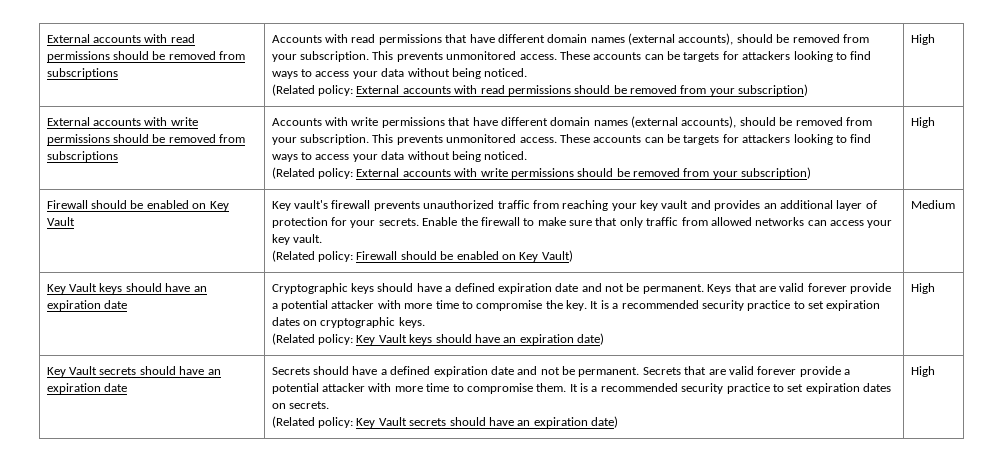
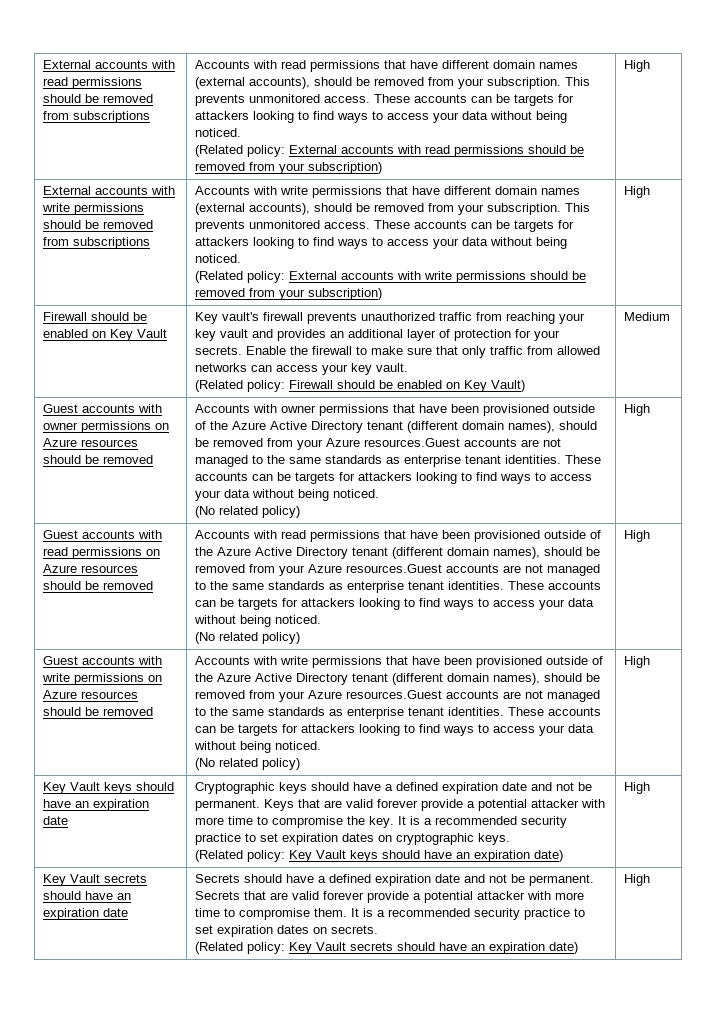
+ Guest accounts with owner permissions on Azure resources should be removed | Accounts with owner permissions that have been provisioned outside of the Azure Active Directory tenant (different domain names), should be removed from your Azure resources.Guest accounts are not managed to the same standards as enterprise tenant identities. These accounts can be targets for attackers looking to find ways to access your data without being noticed.
+ (No related policy) | High
+ Guest accounts with read permissions on Azure resources should be removed | Accounts with read permissions that have been provisioned outside of the Azure Active Directory tenant (different domain names), should be removed from your Azure resources.Guest accounts are not managed to the same standards as enterprise tenant identities. These accounts can be targets for attackers looking to find ways to access your data without being noticed.
+ (No related policy) | High
+ Guest accounts with write permissions on Azure resources should be removed | Accounts with write permissions that have been provisioned outside of the Azure Active Directory tenant (different domain names), should be removed from your Azure resources.Guest accounts are not managed to the same standards as enterprise tenant identities. These accounts can be targets for attackers looking to find ways to access your data without being noticed.
+ (No related policy) | High

